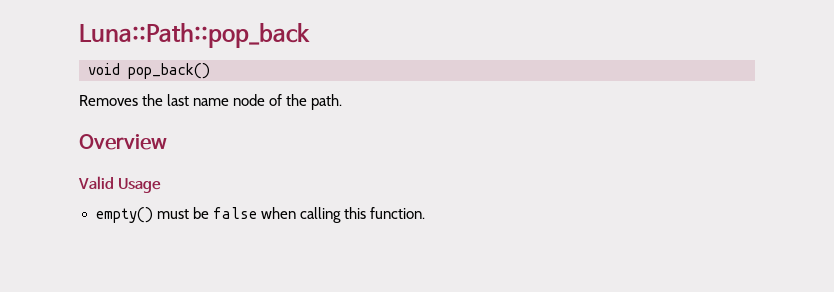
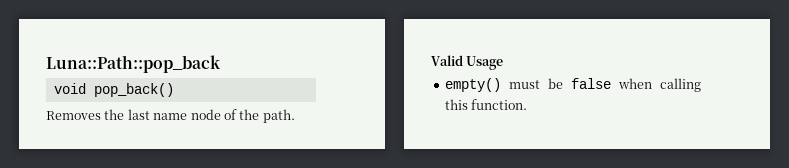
- Overview

